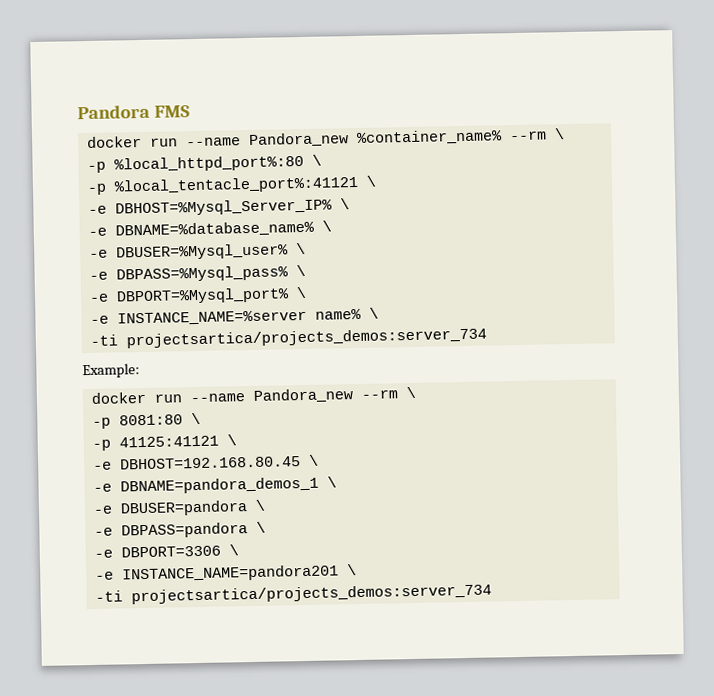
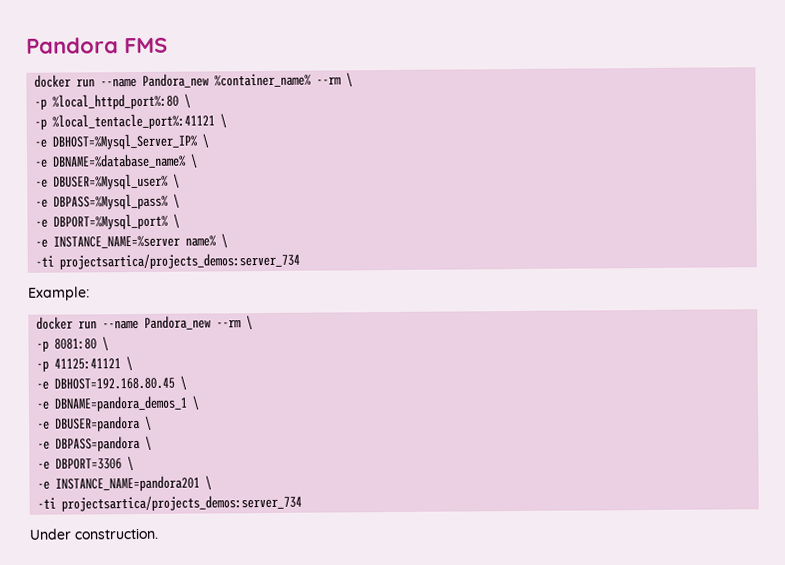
+ Under construction.

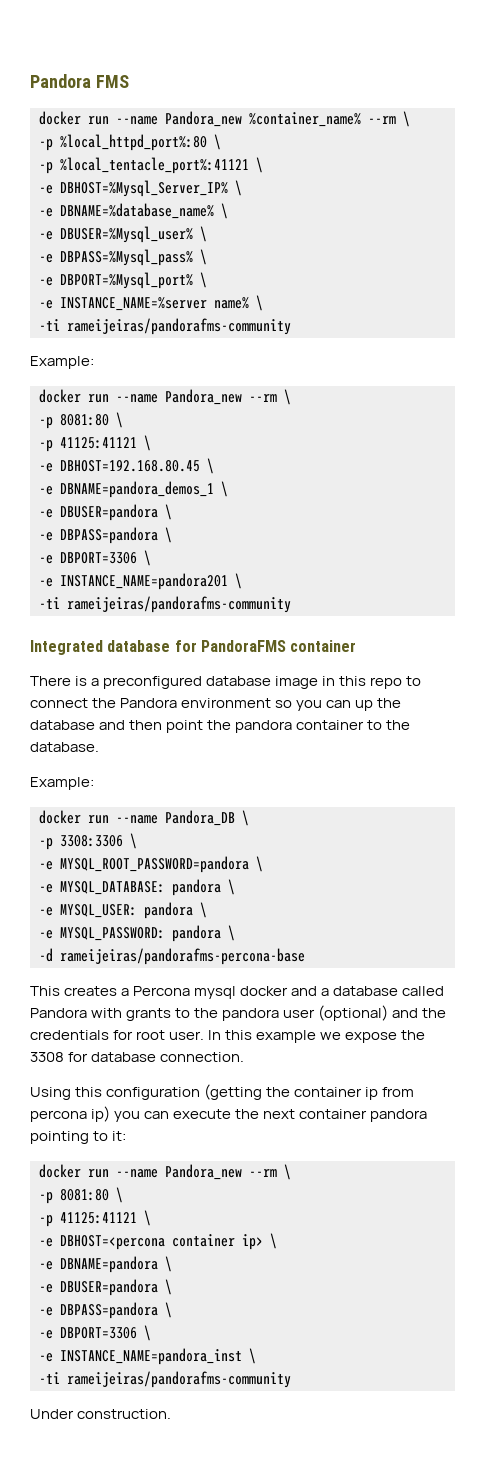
  -e INSTANCE_NAME=%server name% \
- -ti projectsartica/projects_demos:server_734
+ -ti rameijeiras/pandorafms-community
  -e INSTANCE_NAME=pandora201 \
- -ti projectsartica/projects_demos:server_734
+ -ti rameijeiras/pandorafms-community
+ Integrated database for PandoraFMS container
+ There is a preconfigured database image in this repo to connect the Pandora environment so you can up the database and then point the pandora container to the database.
+ Example:
+ docker run --name Pandora_DB \
+ -p 3308:3306 \
+ -e MYSQL_ROOT_PASSWORD=pandora \
+ -e MYSQL_DATABASE: pandora \
+ -e MYSQL_USER: pandora \
+ -e MYSQL_PASSWORD: pandora \
+ -d rameijeiras/pandorafms-percona-base
+ This creates a Percona mysql docker and a database called Pandora with grants to the pandora user (optional) and the credentials for root user. In this example we expose the 3308 for database connection.
+ Using this configuration (getting the container ip from percona ip) you can execute the next container pandora pointing to it:
+ docker run --name Pandora_new --rm \
+ -p 8081:80 \
+ -p 41125:41121 \
+ -e DBHOST=<percona container ip> \
+ -e DBNAME=pandora \
+ -e DBUSER=pandora \
+ -e DBPASS=pandora \
+ -e DBPORT=3306 \
+ -e INSTANCE_NAME=pandora_inst \
+ -ti rameijeiras/pandorafms-community

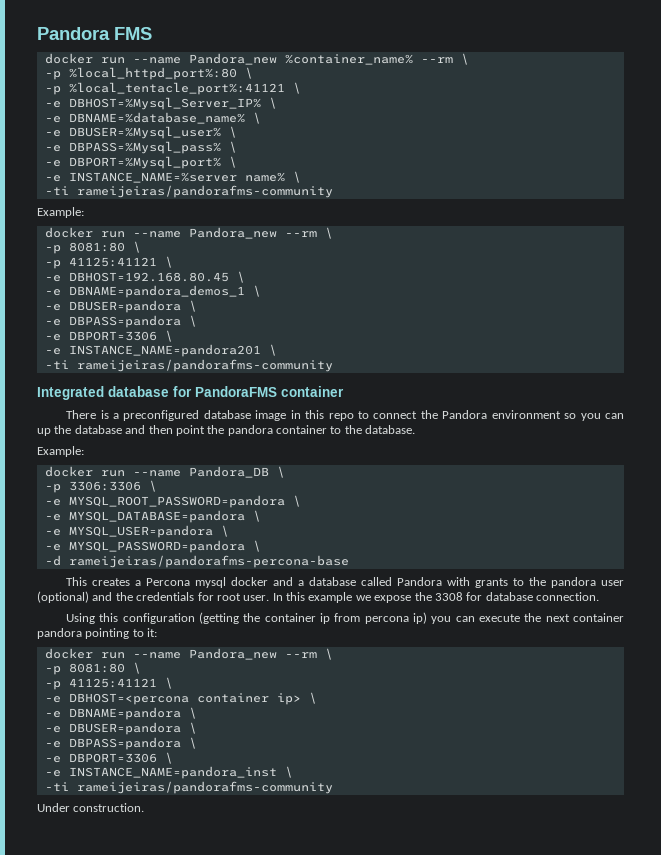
- -p 3308:3306 \
+ -p 3306:3306 \
- -e MYSQL_DATABASE: pandora \
- -e MYSQL_USER: pandora \
- -e MYSQL_PASSWORD: pandora \
+ -e MYSQL_DATABASE=pandora \
+ -e MYSQL_USER=pandora \
+ -e MYSQL_PASSWORD=pandora \

